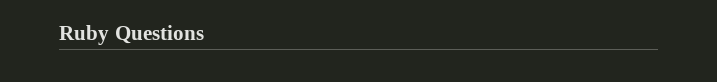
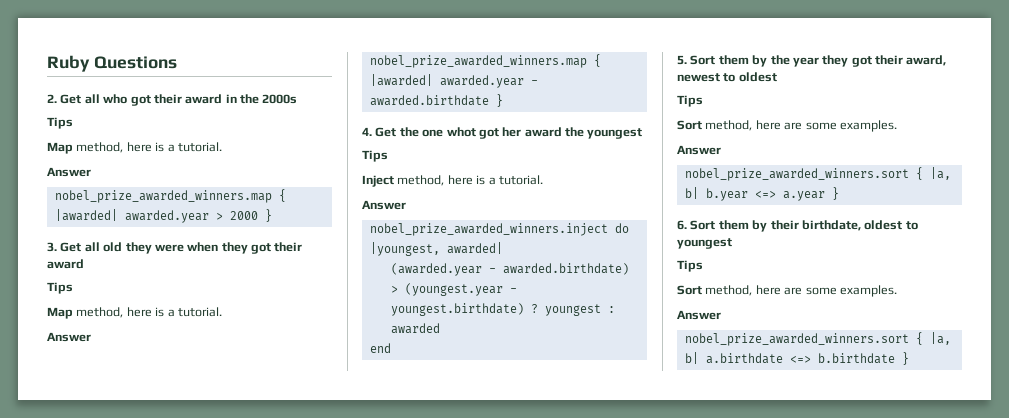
+ 2. Get all who got their award in the 2000s
+ Tips
+ Map method, here is a tutorial.
+ Answer
+ nobel_prize_awarded_winners.map { |awarded| awarded.year > 2000 }
+ 3. Get all old they were when they got their award
+ Tips
+ Map method, here is a tutorial.
+ Answer
+ nobel_prize_awarded_winners.map { |awarded| awarded.year - awarded.birthdate }
+ 4. Get the one whot got her award the youngest
+ Tips
+ Inject method, here is a tutorial.
+ Answer
+ nobel_prize_awarded_winners.inject do |youngest, awarded|
+ (awarded.year - awarded.birthdate) > (youngest.year - youngest.birthdate) ? youngest : awarded
+ end
+ 5. Sort them by the year they got their award, newest to oldest
+ Tips
+ Sort method, here are some examples.
+ Answer
+ nobel_prize_awarded_winners.sort { |a, b| b.year <=> a.year }
+ 6. Sort them by their birthdate, oldest to youngest
+ Tips
+ Sort method, here are some examples.
+ Answer
+ nobel_prize_awarded_winners.sort { |a, b| a.birthdate <=> b.birthdate }

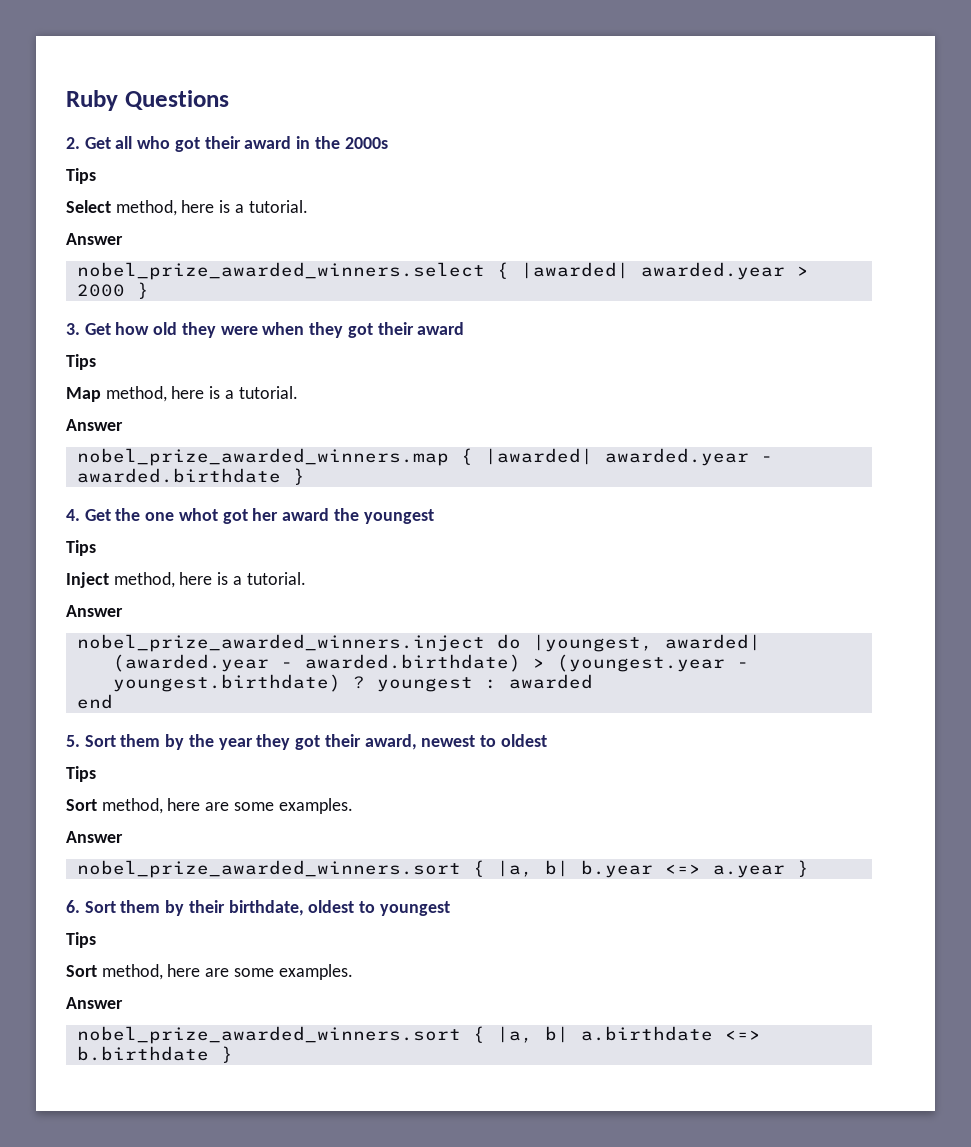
  2. Get all who got their award in the 2000s
  Tips
- Map method, here is a tutorial.
+ Select method, here is a tutorial.
  Answer
- nobel_prize_awarded_winners.map { |awarded| awarded.year > 2000 }
+ nobel_prize_awarded_winners.select { |awarded| awarded.year > 2000 }
- 3. Get all old they were when they got their award
+ 3. Get how old they were when they got their award

